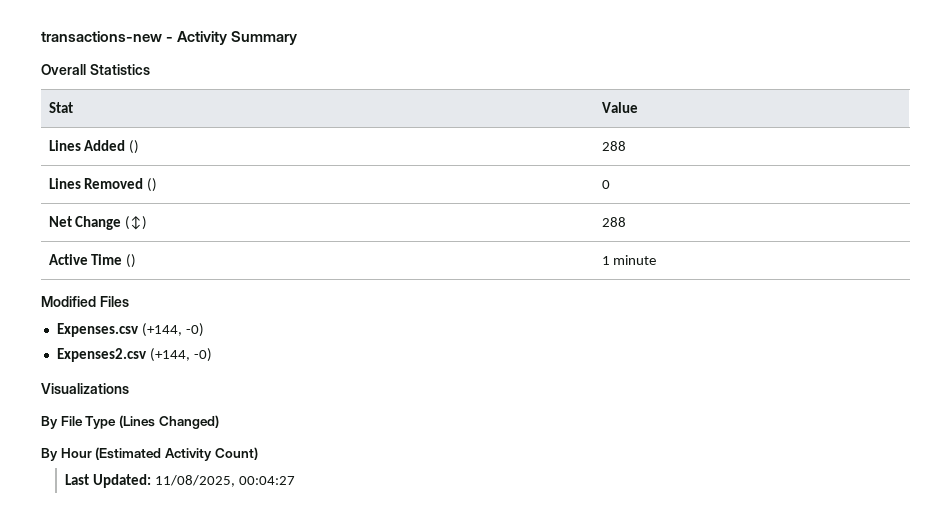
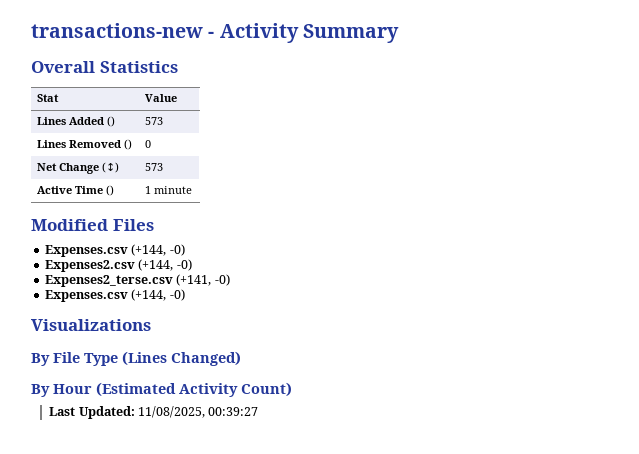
- Lines Added () | 288
+ Lines Added () | 573
- Net Change (↕) | 288
+ Net Change (↕) | 573
+ Expenses2_terse.csv (+141, -0)
+ Expenses.csv (+144, -0)
- Last Updated: 11/08/2025, 00:04:27
+ Last Updated: 11/08/2025, 00:39:27

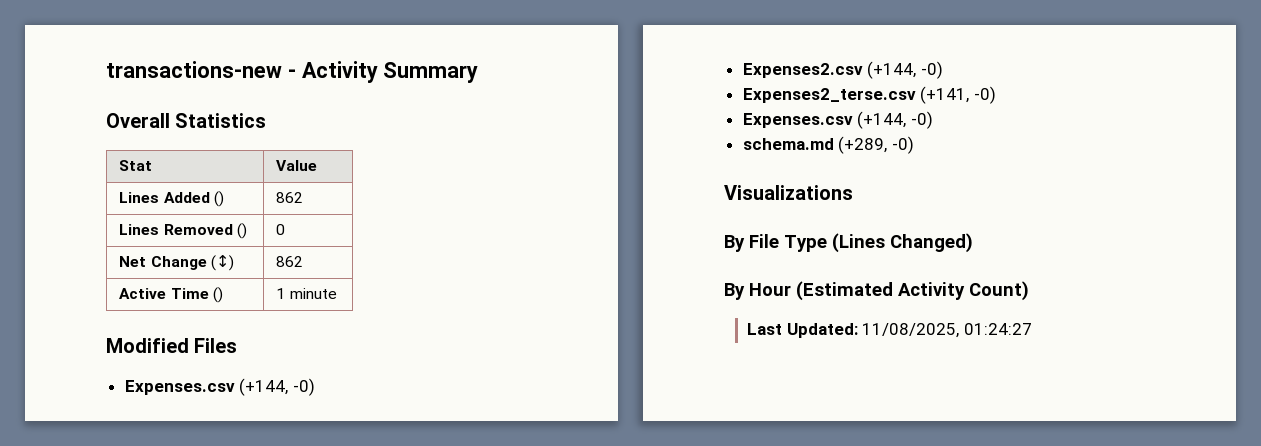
- Lines Added () | 573
+ Lines Added () | 862
- Net Change (↕) | 573
+ Net Change (↕) | 862
+ schema.md (+289, -0)
- Last Updated: 11/08/2025, 00:39:27
+ Last Updated: 11/08/2025, 01:24:27

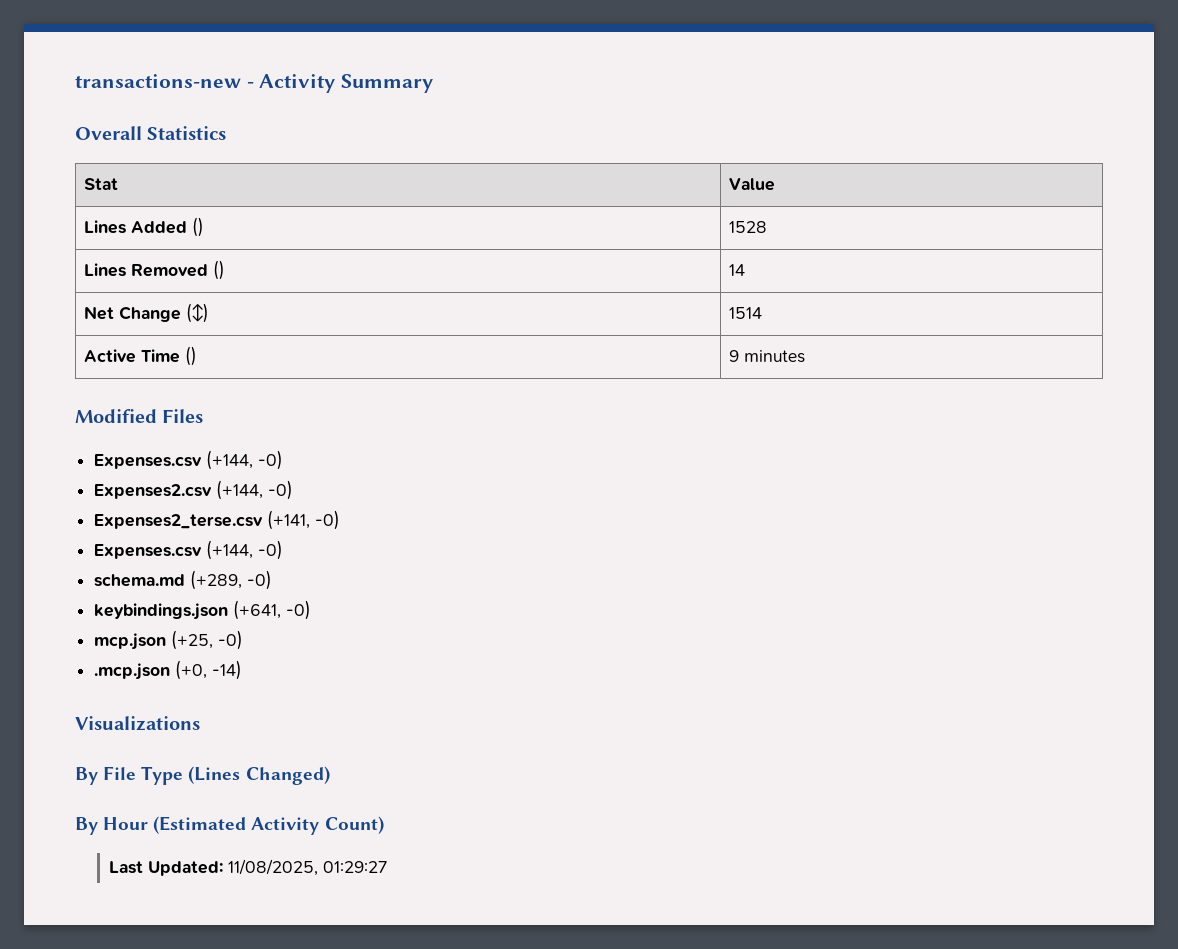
- Lines Added () | 862
+ Lines Added () | 1528
- Lines Removed () | 0
+ Lines Removed () | 14
- Net Change (↕) | 862
+ Net Change (↕) | 1514
- Active Time () | 1 minute
+ Active Time () | 9 minutes
+ keybindings.json (+641, -0)
+ mcp.json (+25, -0)
+ .mcp.json (+0, -14)
- Last Updated: 11/08/2025, 01:24:27
+ Last Updated: 11/08/2025, 01:29:27

